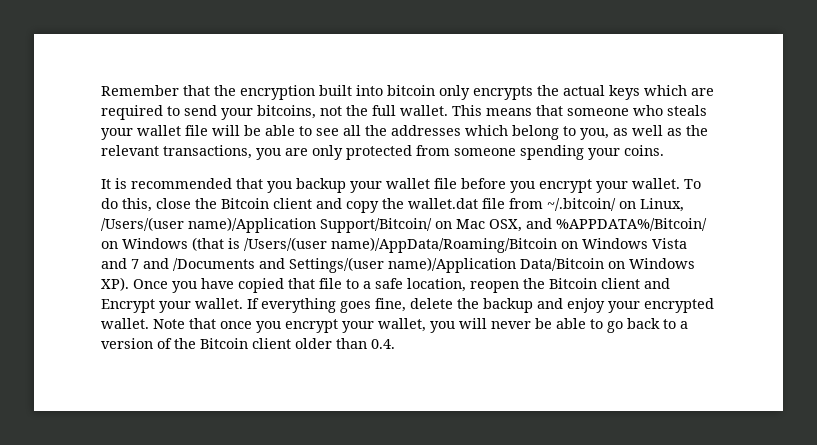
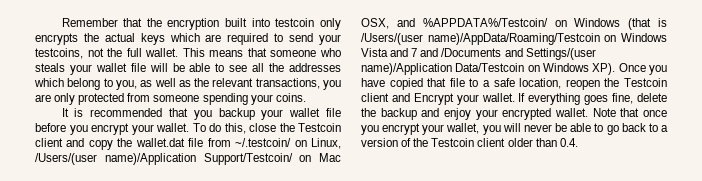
- Remember that the encryption built into bitcoin only encrypts the actual keys which are required to send your bitcoins, not the full wallet.
+ Remember that the encryption built into testcoin only encrypts the actual keys which are required to send your testcoins, not the full wallet.
- To do this, close the Bitcoin client and copy the wallet.dat file from ~/.bitcoin/ on Linux, /Users/(user name)/Application Support/Bitcoin/ on Mac OSX, and %APPDATA%/Bitcoin/ on Windows (that is /Users/(user name)/AppData/Roaming/Bitcoin on Windows Vista and 7 and /Documents and Settings/(user name)/Application Data/Bitcoin on Windows XP). Once you have copied that file to a safe location, reopen the Bitcoin client and Encrypt your wallet.
+ To do this, close the Testcoin client and copy the wallet.dat file from ~/.testcoin/ on Linux, /Users/(user name)/Application Support/Testcoin/ on Mac OSX, and %APPDATA%/Testcoin/ on Windows (that is /Users/(user name)/AppData/Roaming/Testcoin on Windows Vista and 7 and /Documents and Settings/(user name)/Application Data/Testcoin on Windows XP). Once you have copied that file to a safe location, reopen the Testcoin client and Encrypt your wallet.
- Note that once you encrypt your wallet, you will never be able to go back to a version of the Bitcoin client older than 0.4.
+ Note that once you encrypt your wallet, you will never be able to go back to a version of the Testcoin client older than 0.4.

